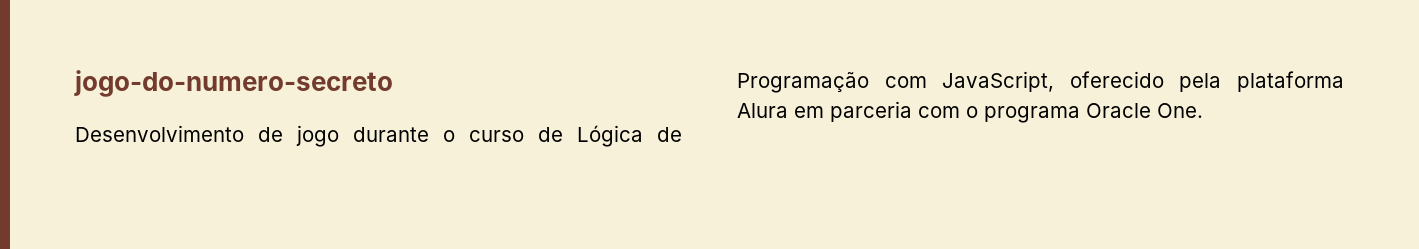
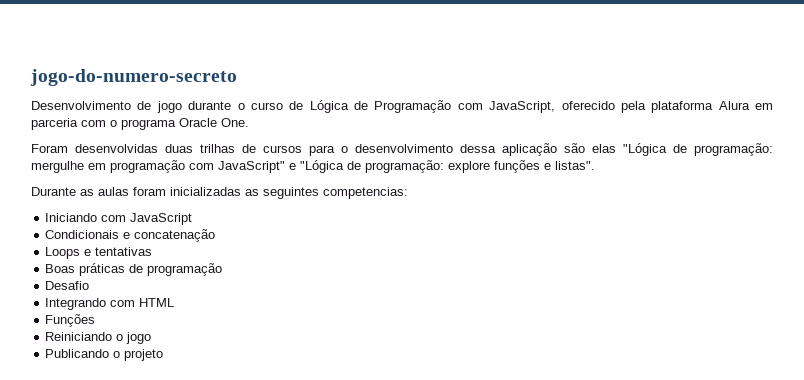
+ Foram desenvolvidas duas trilhas de cursos para o desenvolvimento dessa aplicação são elas "Lógica de programação: mergulhe em programação com JavaScript" e "Lógica de programação: explore funções e listas".
+ Durante as aulas foram inicializadas as seguintes competencias:
+ Iniciando com JavaScript
+ Condicionais e concatenação
+ Loops e tentativas
+ Boas práticas de programação
+ Desafio
+ Integrando com HTML
+ Funções
+ Reiniciando o jogo
+ Publicando o projeto

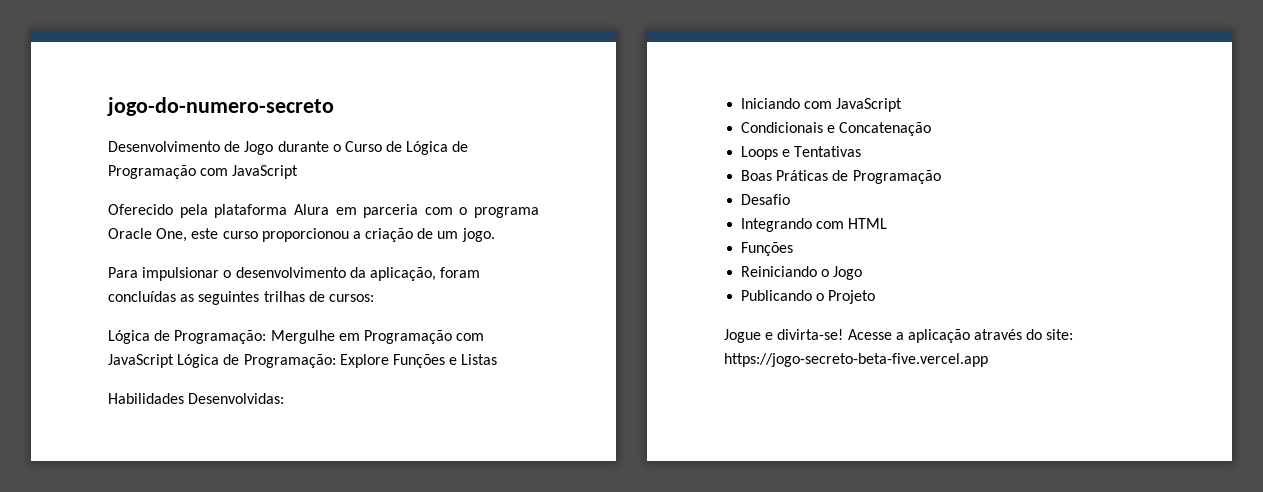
- Desenvolvimento de jogo durante o curso de Lógica de Programação com JavaScript, oferecido pela plataforma Alura em parceria com o programa Oracle One.
- Foram desenvolvidas duas trilhas de cursos para o desenvolvimento dessa aplicação são elas "Lógica de programação: mergulhe em programação com JavaScript" e "Lógica de programação: explore funções e listas".
- Durante as aulas foram inicializadas as seguintes competencias:
+ Desenvolvimento de Jogo durante o Curso de Lógica de Programação com JavaScript
+ Oferecido pela plataforma Alura em parceria com o programa Oracle One, este curso proporcionou a criação de um jogo.
+ Para impulsionar o desenvolvimento da aplicação, foram concluídas as seguintes trilhas de cursos:
+ Lógica de Programação: Mergulhe em Programação com JavaScript Lógica de Programação: Explore Funções e Listas
+ Habilidades Desenvolvidas:
- Condicionais e concatenação
+ Condicionais e Concatenação
- Loops e tentativas
+ Loops e Tentativas
- Boas práticas de programação
+ Boas Práticas de Programação
- Reiniciando o jogo
+ Reiniciando o Jogo
- Publicando o projeto
+ Publicando o Projeto
+ Jogue e divirta-se! Acesse a aplicação através do site: https://jogo-secreto-beta-five.vercel.app

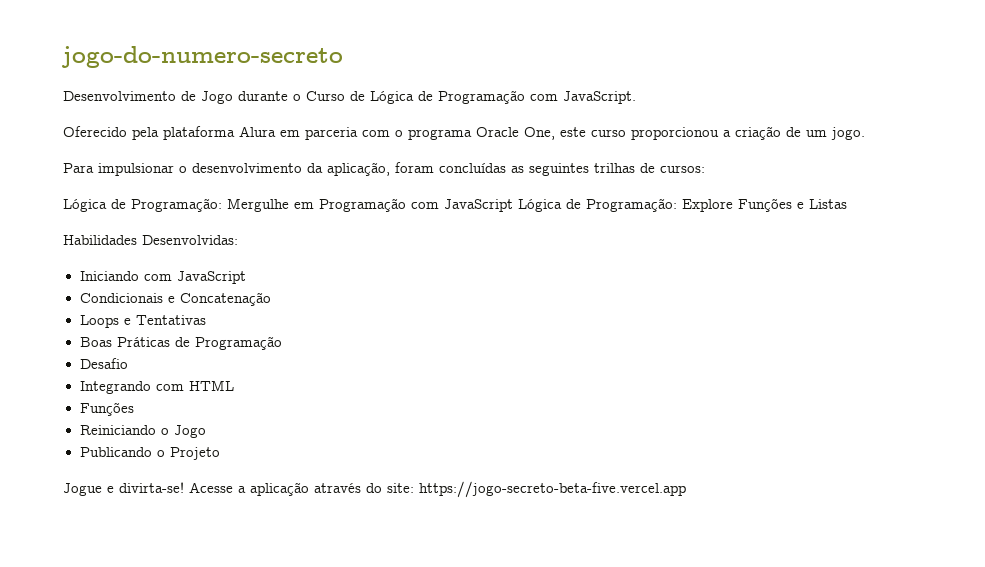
- Desenvolvimento de Jogo durante o Curso de Lógica de Programação com JavaScript
+ Desenvolvimento de Jogo durante o Curso de Lógica de Programação com JavaScript.

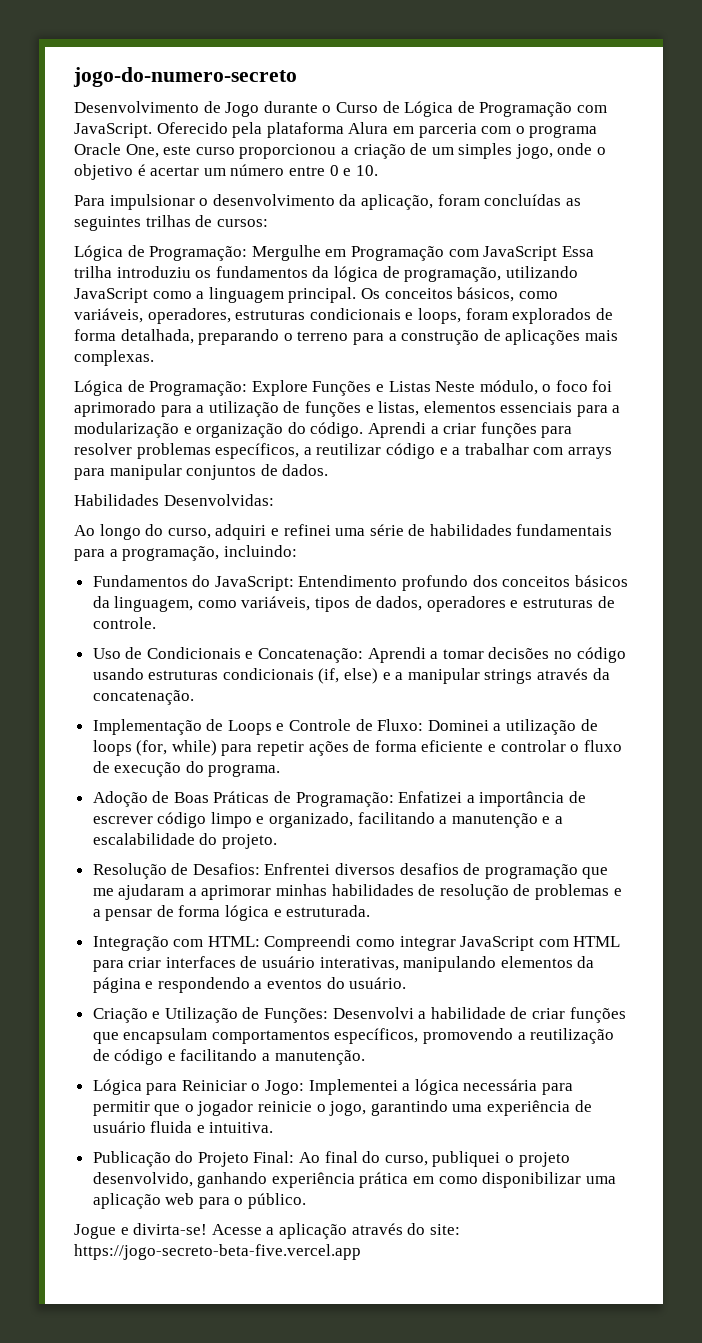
- Desenvolvimento de Jogo durante o Curso de Lógica de Programação com JavaScript.
- Oferecido pela plataforma Alura em parceria com o programa Oracle One, este curso proporcionou a criação de um jogo.
+ Desenvolvimento de Jogo durante o Curso de Lógica de Programação com JavaScript. Oferecido pela plataforma Alura em parceria com o programa Oracle One, este curso proporcionou a criação de um simples jogo, onde o objetivo é acertar um número entre 0 e 10.
- Lógica de Programação: Mergulhe em Programação com JavaScript Lógica de Programação: Explore Funções e Listas
+ Lógica de Programação: Mergulhe em Programação com JavaScript Essa trilha introduziu os fundamentos da lógica de programação, utilizando JavaScript como a linguagem principal. Os conceitos básicos, como variáveis, operadores, estruturas condicionais e loops, foram explorados de forma detalhada, preparando o terreno para a construção de aplicações mais complexas.
+ Lógica de Programação: Explore Funções e Listas Neste módulo, o foco foi aprimorado para a utilização de funções e listas, elementos essenciais para a modularização e organização do código. Aprendi a criar funções para resolver problemas específicos, a reutilizar código e a trabalhar com arrays para manipular conjuntos de dados.
  Habilidades Desenvolvidas:
- Iniciando com JavaScript
- Condicionais e Concatenação
- Loops e Tentativas
- Boas Práticas de Programação
- Desafio
- Integrando com HTML
- Funções
- Reiniciando o Jogo
- Publicando o Projeto
+ Ao longo do curso, adquiri e refinei uma série de habilidades fundamentais para a programação, incluindo:
+ Fundamentos do JavaScript: Entendimento profundo dos conceitos básicos da linguagem, como variáveis, tipos de dados, operadores e estruturas de controle.
+ Uso de Condicionais e Concatenação: Aprendi a tomar decisões no código usando estruturas condicionais (if, else) e a manipular strings através da concatenação.
+ Implementação de Loops e Controle de Fluxo: Dominei a utilização de loops (for, while) para repetir ações de forma eficiente e controlar o fluxo de execução do programa.
+ Adoção de Boas Práticas de Programação: Enfatizei a importância de escrever código limpo e organizado, facilitando a manutenção e a escalabilidade do projeto.
+ Resolução de Desafios: Enfrentei diversos desafios de programação que me ajudaram a aprimorar minhas habilidades de resolução de problemas e a pensar de forma lógica e estruturada.
+ Integração com HTML: Compreendi como integrar JavaScript com HTML para criar interfaces de usuário interativas, manipulando elementos da página e respondendo a eventos do usuário.
+ Criação e Utilização de Funções: Desenvolvi a habilidade de criar funções que encapsulam comportamentos específicos, promovendo a reutilização de código e facilitando a manutenção.
+ Lógica para Reiniciar o Jogo: Implementei a lógica necessária para permitir que o jogador reinicie o jogo, garantindo uma experiência de usuário fluida e intuitiva.
+ Publicação do Projeto Final: Ao final do curso, publiquei o projeto desenvolvido, ganhando experiência prática em como disponibilizar uma aplicação web para o público.

